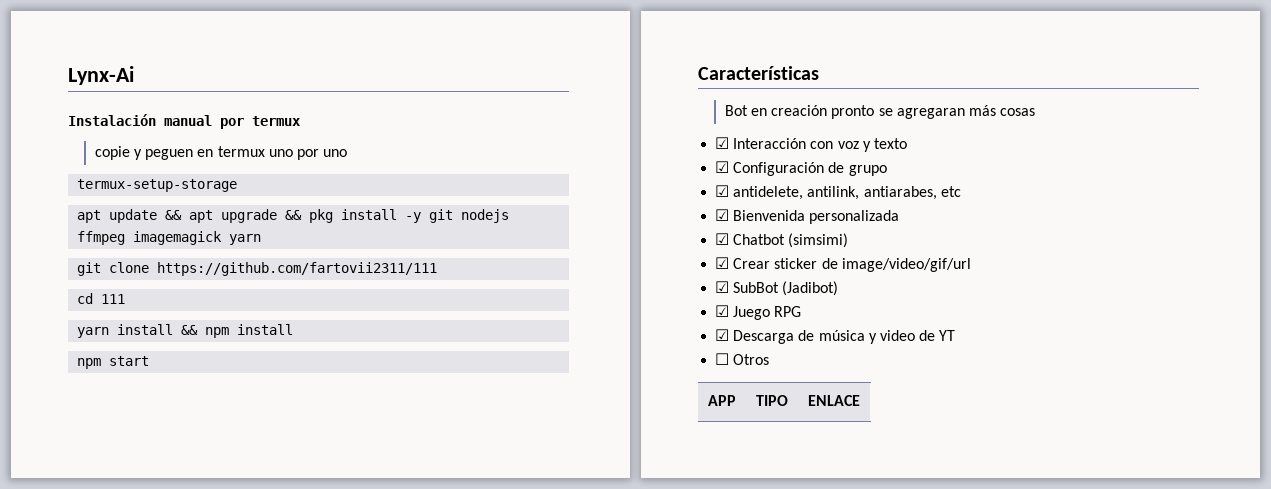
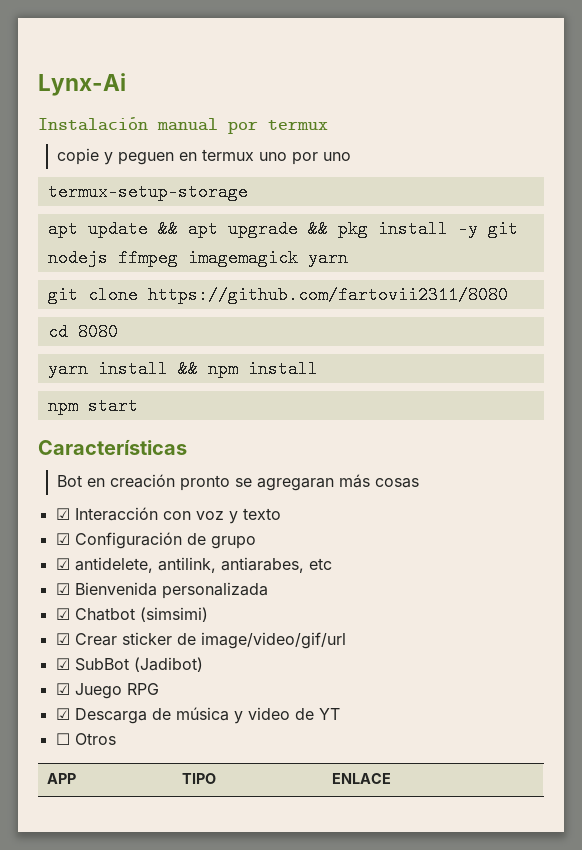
- git clone https://github.com/fartovii2311/111
+ git clone https://github.com/fartovii2311/8080
- cd 111
+ cd 8080

